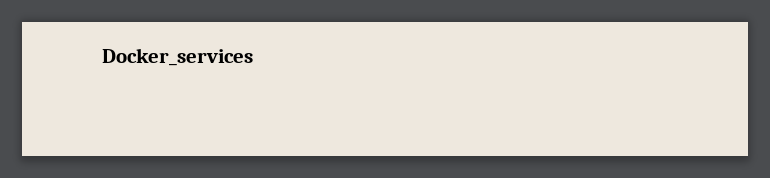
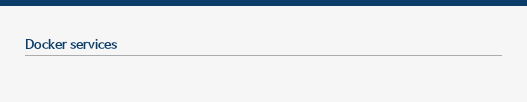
- Docker_services
+ Docker services

